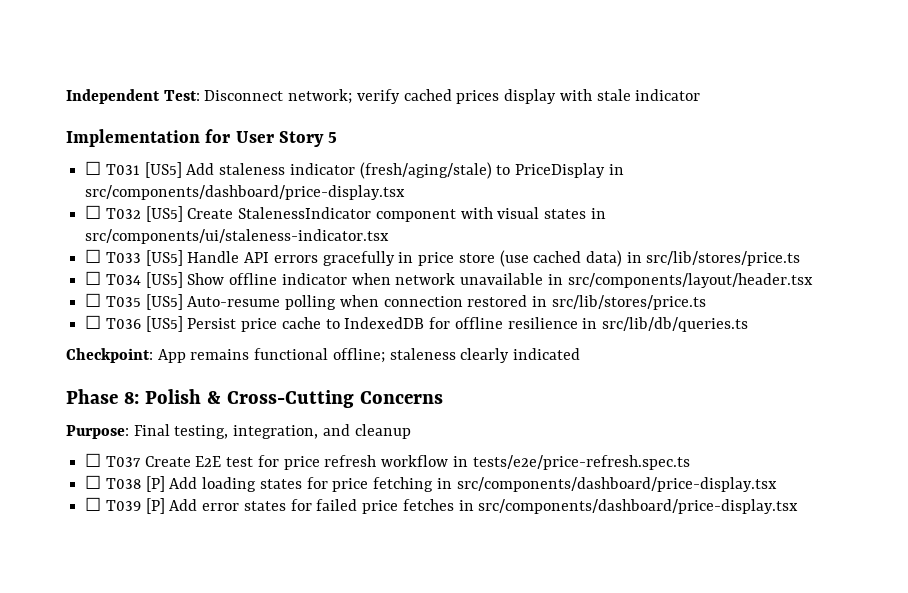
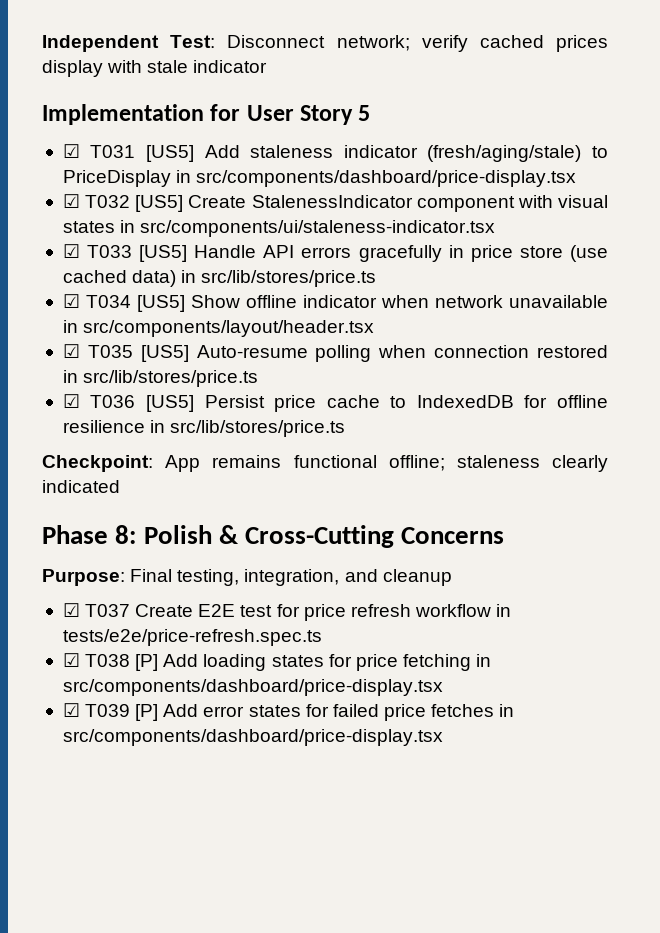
- ☐ T031 [US5] Add staleness indicator (fresh/aging/stale) to PriceDisplay in src/components/dashboard/price-display.tsx
+ ☑ T031 [US5] Add staleness indicator (fresh/aging/stale) to PriceDisplay in src/components/dashboard/price-display.tsx
- ☐ T032 [US5] Create StalenessIndicator component with visual states in src/components/ui/staleness-indicator.tsx
+ ☑ T032 [US5] Create StalenessIndicator component with visual states in src/components/ui/staleness-indicator.tsx
- ☐ T033 [US5] Handle API errors gracefully in price store (use cached data) in src/lib/stores/price.ts
+ ☑ T033 [US5] Handle API errors gracefully in price store (use cached data) in src/lib/stores/price.ts
- ☐ T034 [US5] Show offline indicator when network unavailable in src/components/layout/header.tsx
+ ☑ T034 [US5] Show offline indicator when network unavailable in src/components/layout/header.tsx
- ☐ T035 [US5] Auto-resume polling when connection restored in src/lib/stores/price.ts
+ ☑ T035 [US5] Auto-resume polling when connection restored in src/lib/stores/price.ts
- ☐ T036 [US5] Persist price cache to IndexedDB for offline resilience in src/lib/db/queries.ts
+ ☑ T036 [US5] Persist price cache to IndexedDB for offline resilience in src/lib/stores/price.ts
- ☐ T037 Create E2E test for price refresh workflow in tests/e2e/price-refresh.spec.ts
+ ☑ T037 Create E2E test for price refresh workflow in tests/e2e/price-refresh.spec.ts
- ☐ T038 [P] Add loading states for price fetching in src/components/dashboard/price-display.tsx
+ ☑ T038 [P] Add loading states for price fetching in src/components/dashboard/price-display.tsx
- ☐ T039 [P] Add error states for failed price fetches in src/components/dashboard/price-display.tsx
+ ☑ T039 [P] Add error states for failed price fetches in src/components/dashboard/price-display.tsx

